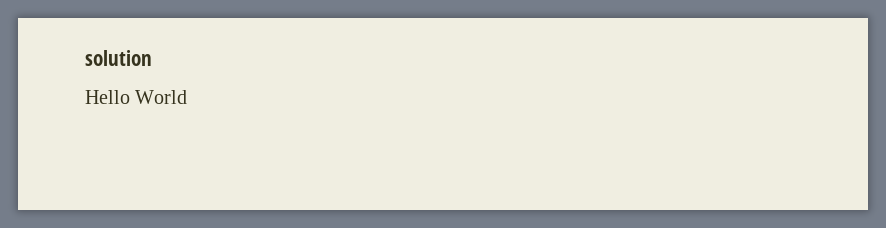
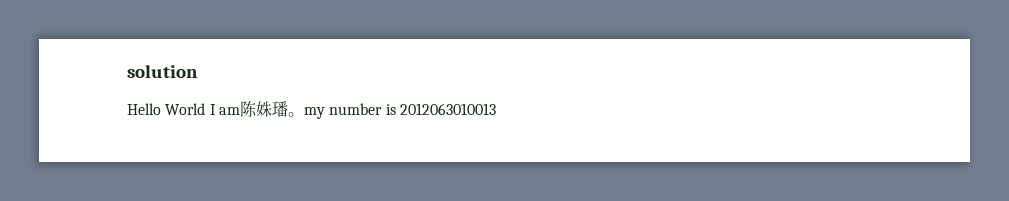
- Hello World
+ Hello World I am陈姝璠。my number is 2012063010013

